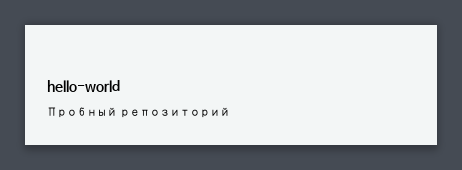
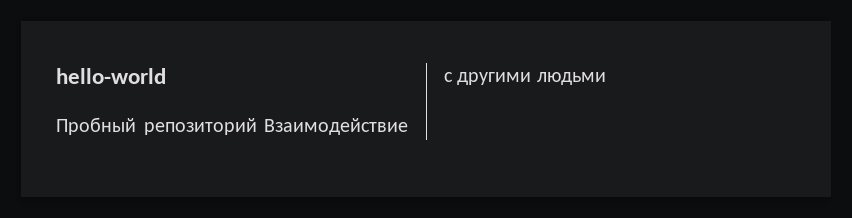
- Пробный репозиторий
+ Пробный репозиторий Взаимодействие с другими людьми

